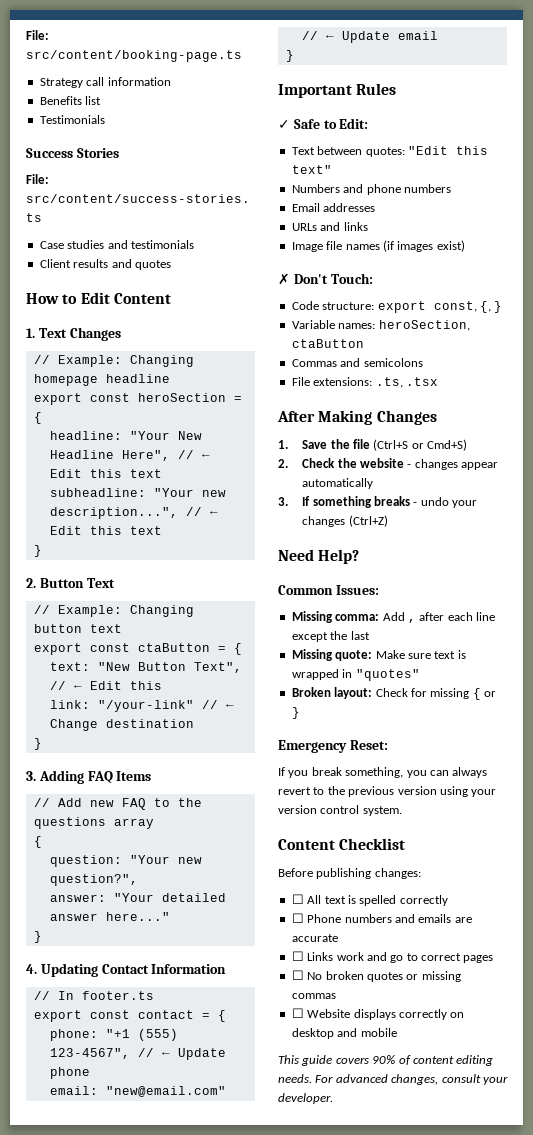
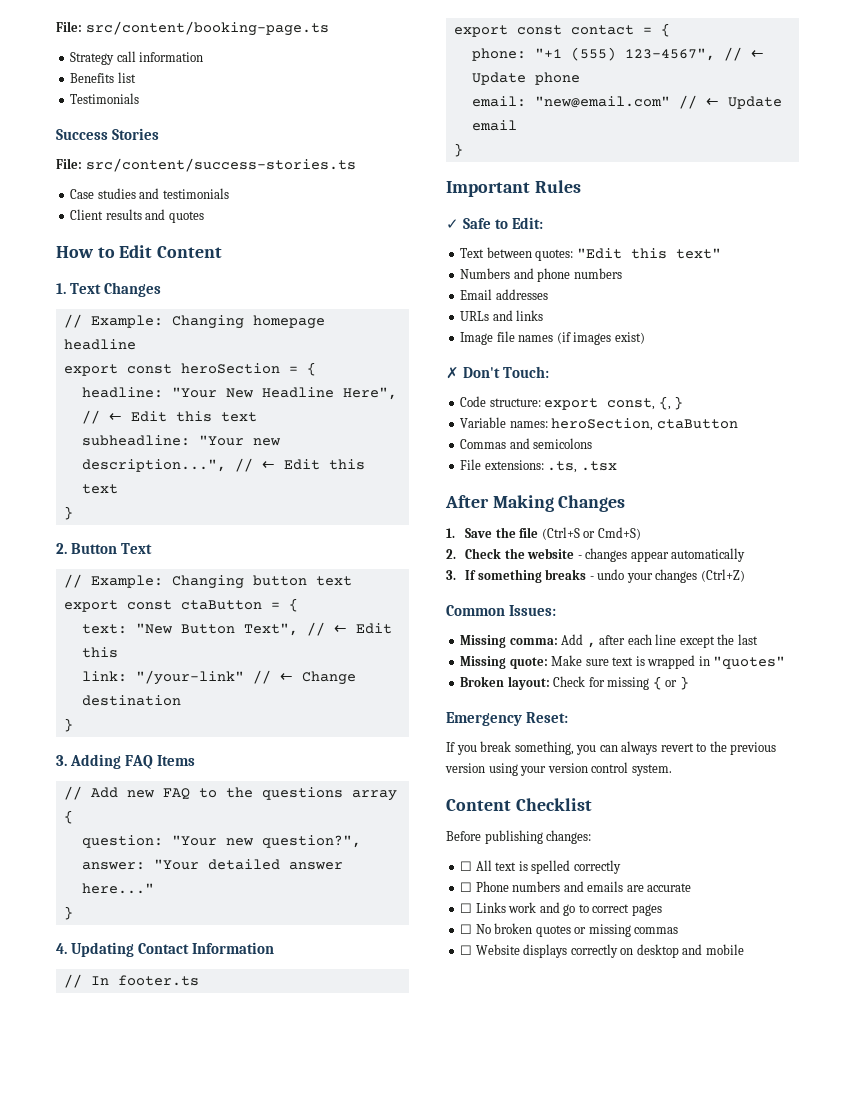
- Need Help?
- This guide covers 90% of content editing needs. For advanced changes, consult your developer.

